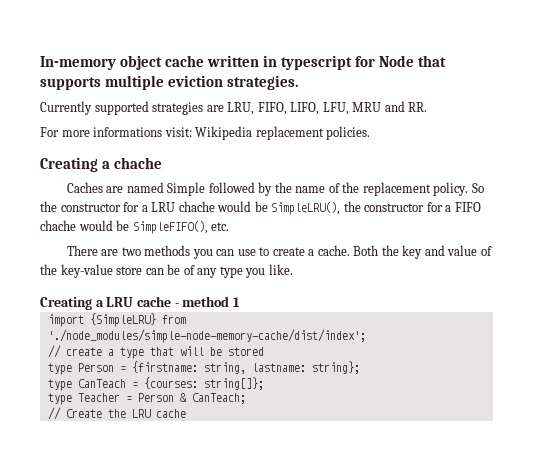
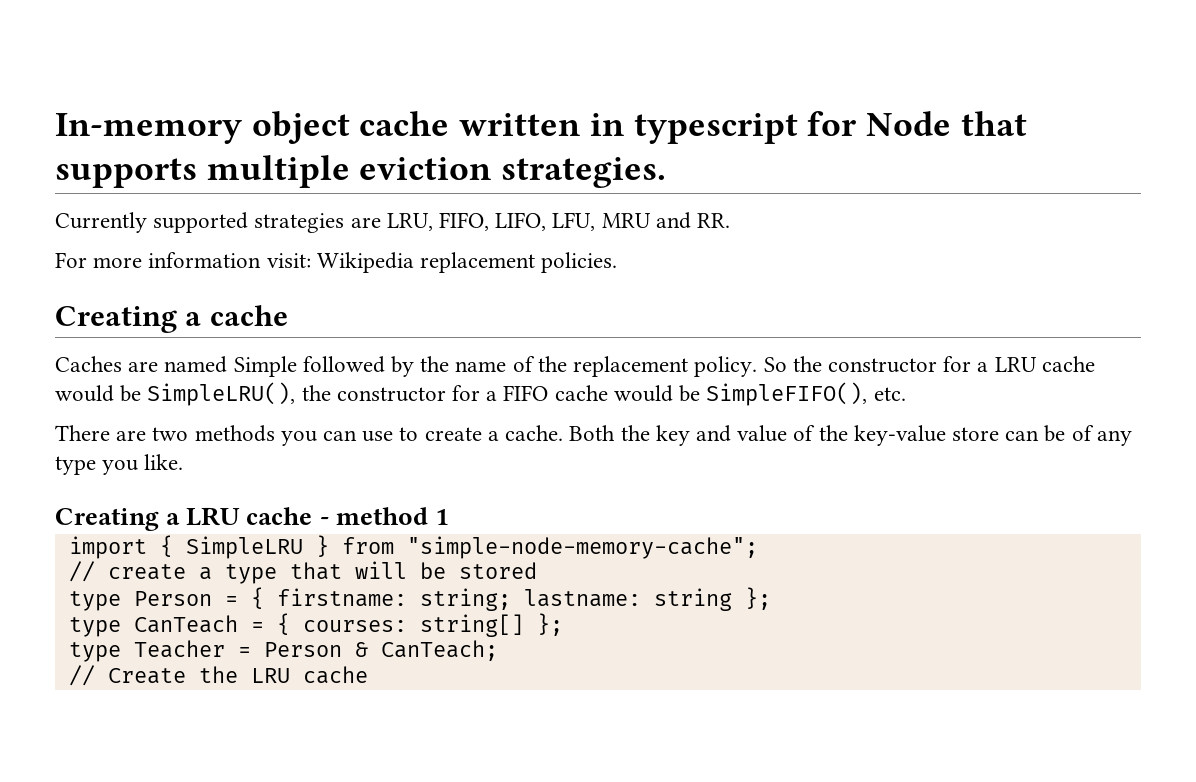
- For more informations visit: Wikipedia replacement policies.
+ For more information visit: Wikipedia replacement policies.
- Creating a chache
+ Creating a cache
- So the constructor for a LRU chache would be SimpleLRU(), the constructor for a FIFO chache would be SimpleFIFO(), etc.
+ So the constructor for a LRU cache would be SimpleLRU(), the constructor for a FIFO cache would be SimpleFIFO(), etc.
- import {SimpleLRU} from './node_modules/simple-node-memory-cache/dist/index';
+ import { SimpleLRU } from "simple-node-memory-cache";
- type Person = {firstname: string, lastname: string};
+ type Person = { firstname: string; lastname: string };
- type CanTeach = {courses: string[]};
+ type CanTeach = { courses: string[] };

